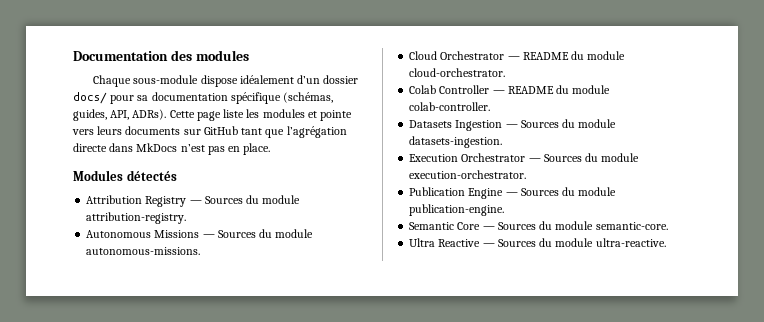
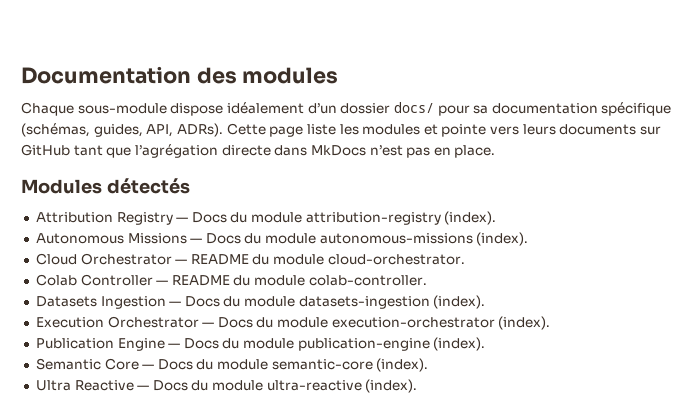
- Attribution Registry — Sources du module attribution-registry.
+ Attribution Registry — Docs du module attribution-registry (index).
- Autonomous Missions — Sources du module autonomous-missions.
+ Autonomous Missions — Docs du module autonomous-missions (index).
- Datasets Ingestion — Sources du module datasets-ingestion.
+ Datasets Ingestion — Docs du module datasets-ingestion (index).
- Execution Orchestrator — Sources du module execution-orchestrator.
+ Execution Orchestrator — Docs du module execution-orchestrator (index).
- Publication Engine — Sources du module publication-engine.
+ Publication Engine — Docs du module publication-engine (index).
- Semantic Core — Sources du module semantic-core.
+ Semantic Core — Docs du module semantic-core (index).
- Ultra Reactive — Sources du module ultra-reactive.
+ Ultra Reactive — Docs du module ultra-reactive (index).

